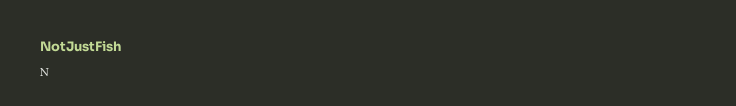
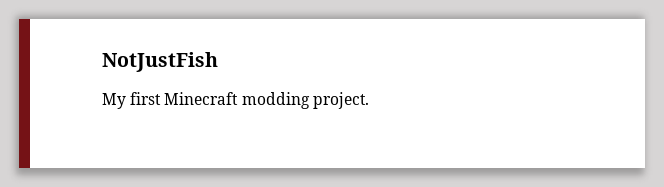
- N
+ My first Minecraft modding project.

